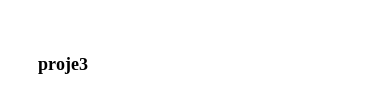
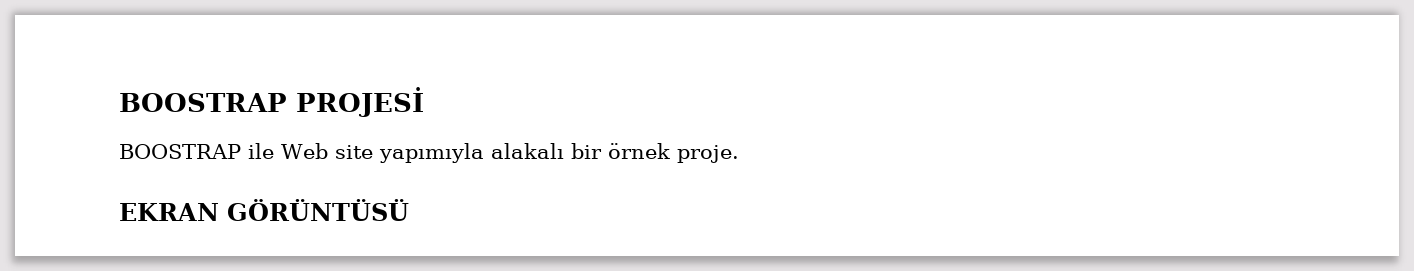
- proje3
+ BOOSTRAP PROJESİ
+ BOOSTRAP ile Web site yapımıyla alakalı bir örnek proje.
+ EKRAN GÖRÜNTÜSÜ

